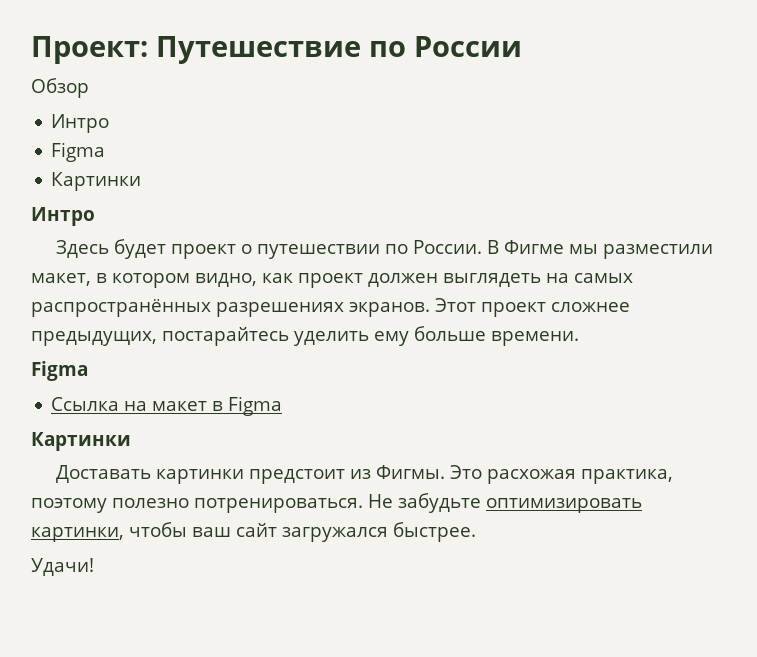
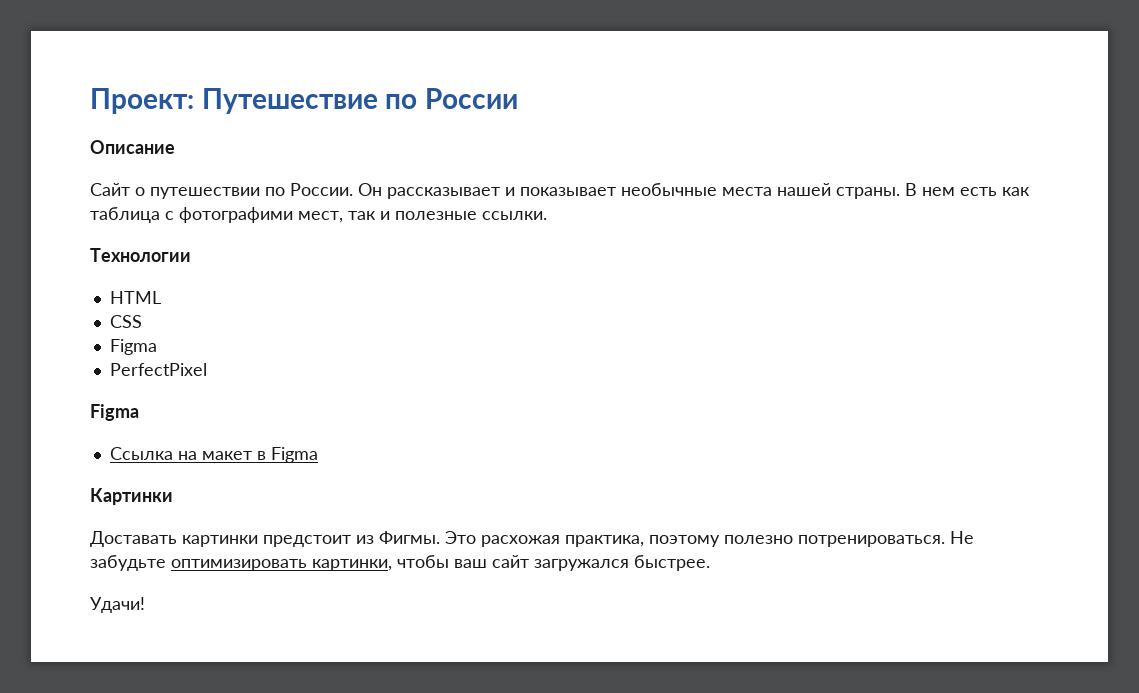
- Обзор
- Интро
+ Описание
+ Сайт о путешествии по России. Он рассказывает и показывает необычные места нашей страны. В нем есть как таблица с фотографими мест, так и полезные ссылки.
+ Технологии
+ HTML
+ CSS
  Figma
- Картинки
- Интро
- Здесь будет проект о путешествии по России. В Фигме мы разместили макет, в котором видно, как проект должен выглядеть на самых распространённых разрешениях экранов. Этот проект сложнее предыдущих, постарайтесь уделить ему больше времени.
+ PerfectPixel

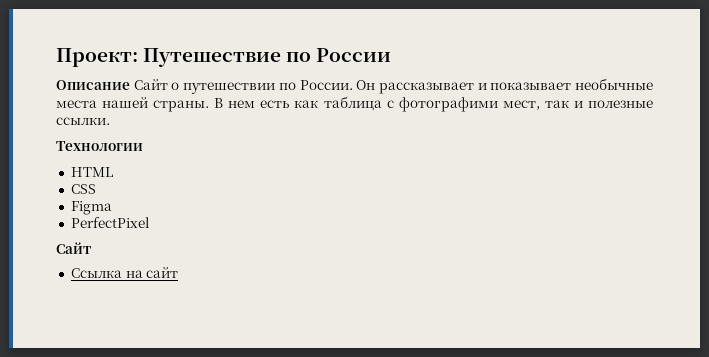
- Описание
- Сайт о путешествии по России.
+ Описание Сайт о путешествии по России.
  PerfectPixel
- Figma
+ Сайт
- Ссылка на макет в Figma
- Картинки
- Доставать картинки предстоит из Фигмы. Это расхожая практика, поэтому полезно потренироваться. Не забудьте оптимизировать картинки, чтобы ваш сайт загружался быстрее.
- Удачи!
+ Ссылка на сайт

